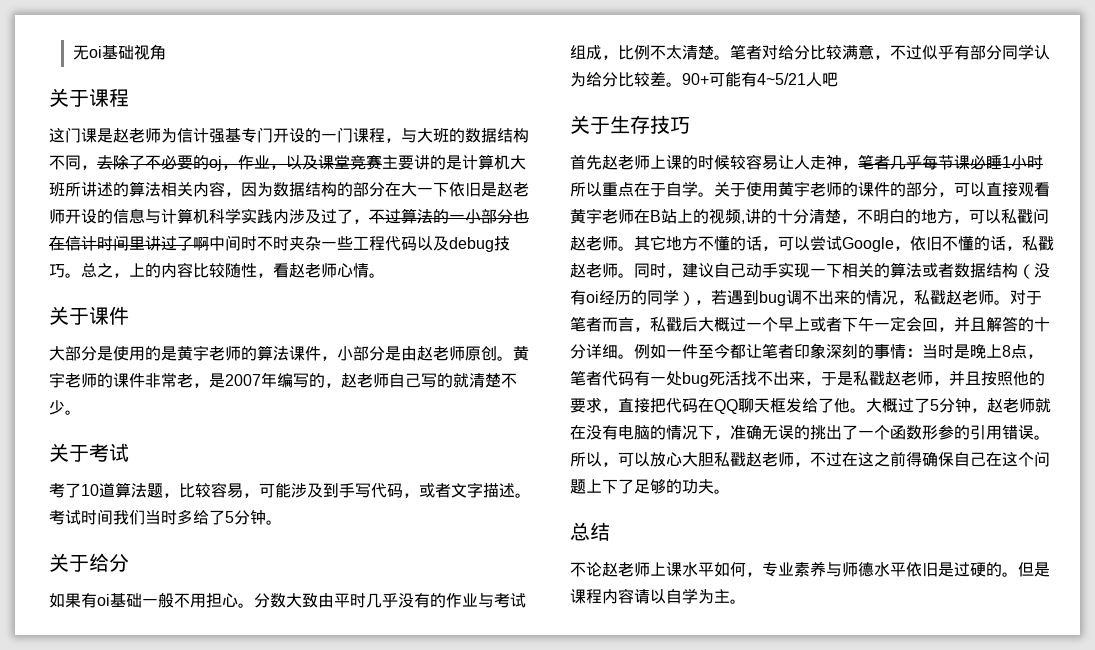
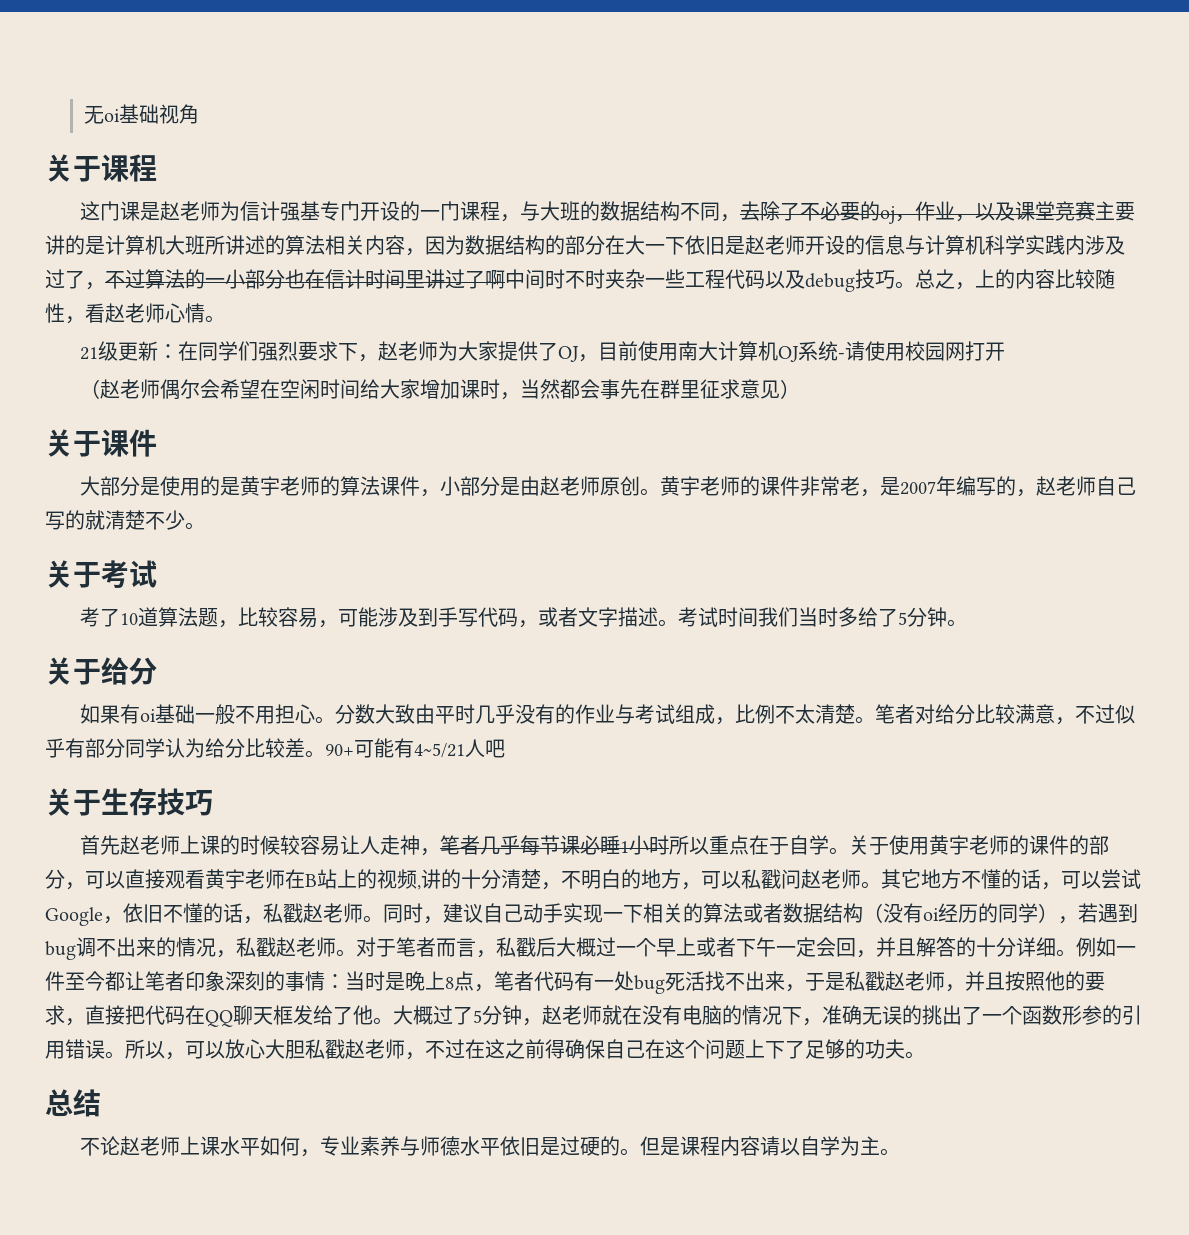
+ 21级更新：在同学们强烈要求下，赵老师为大家提供了OJ，目前使用南大计算机OJ系统-请使用校园网打开
+ （赵老师偶尔会希望在空闲时间给大家增加课时，当然都会事先在群里征求意见）

